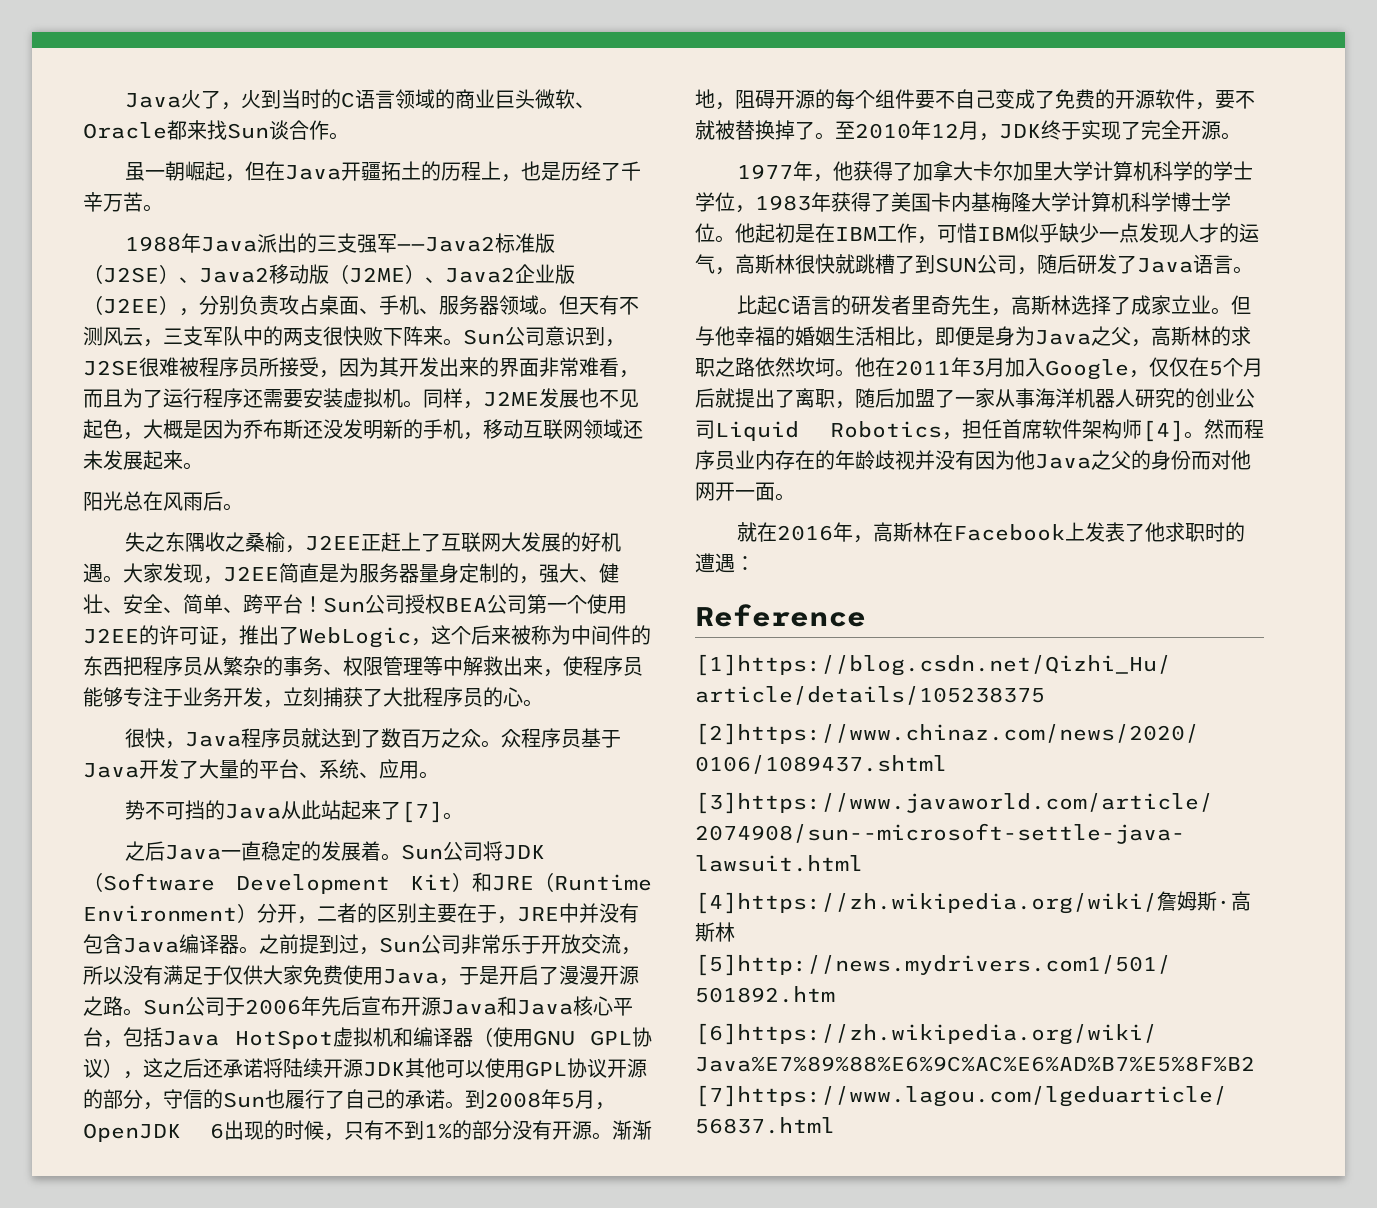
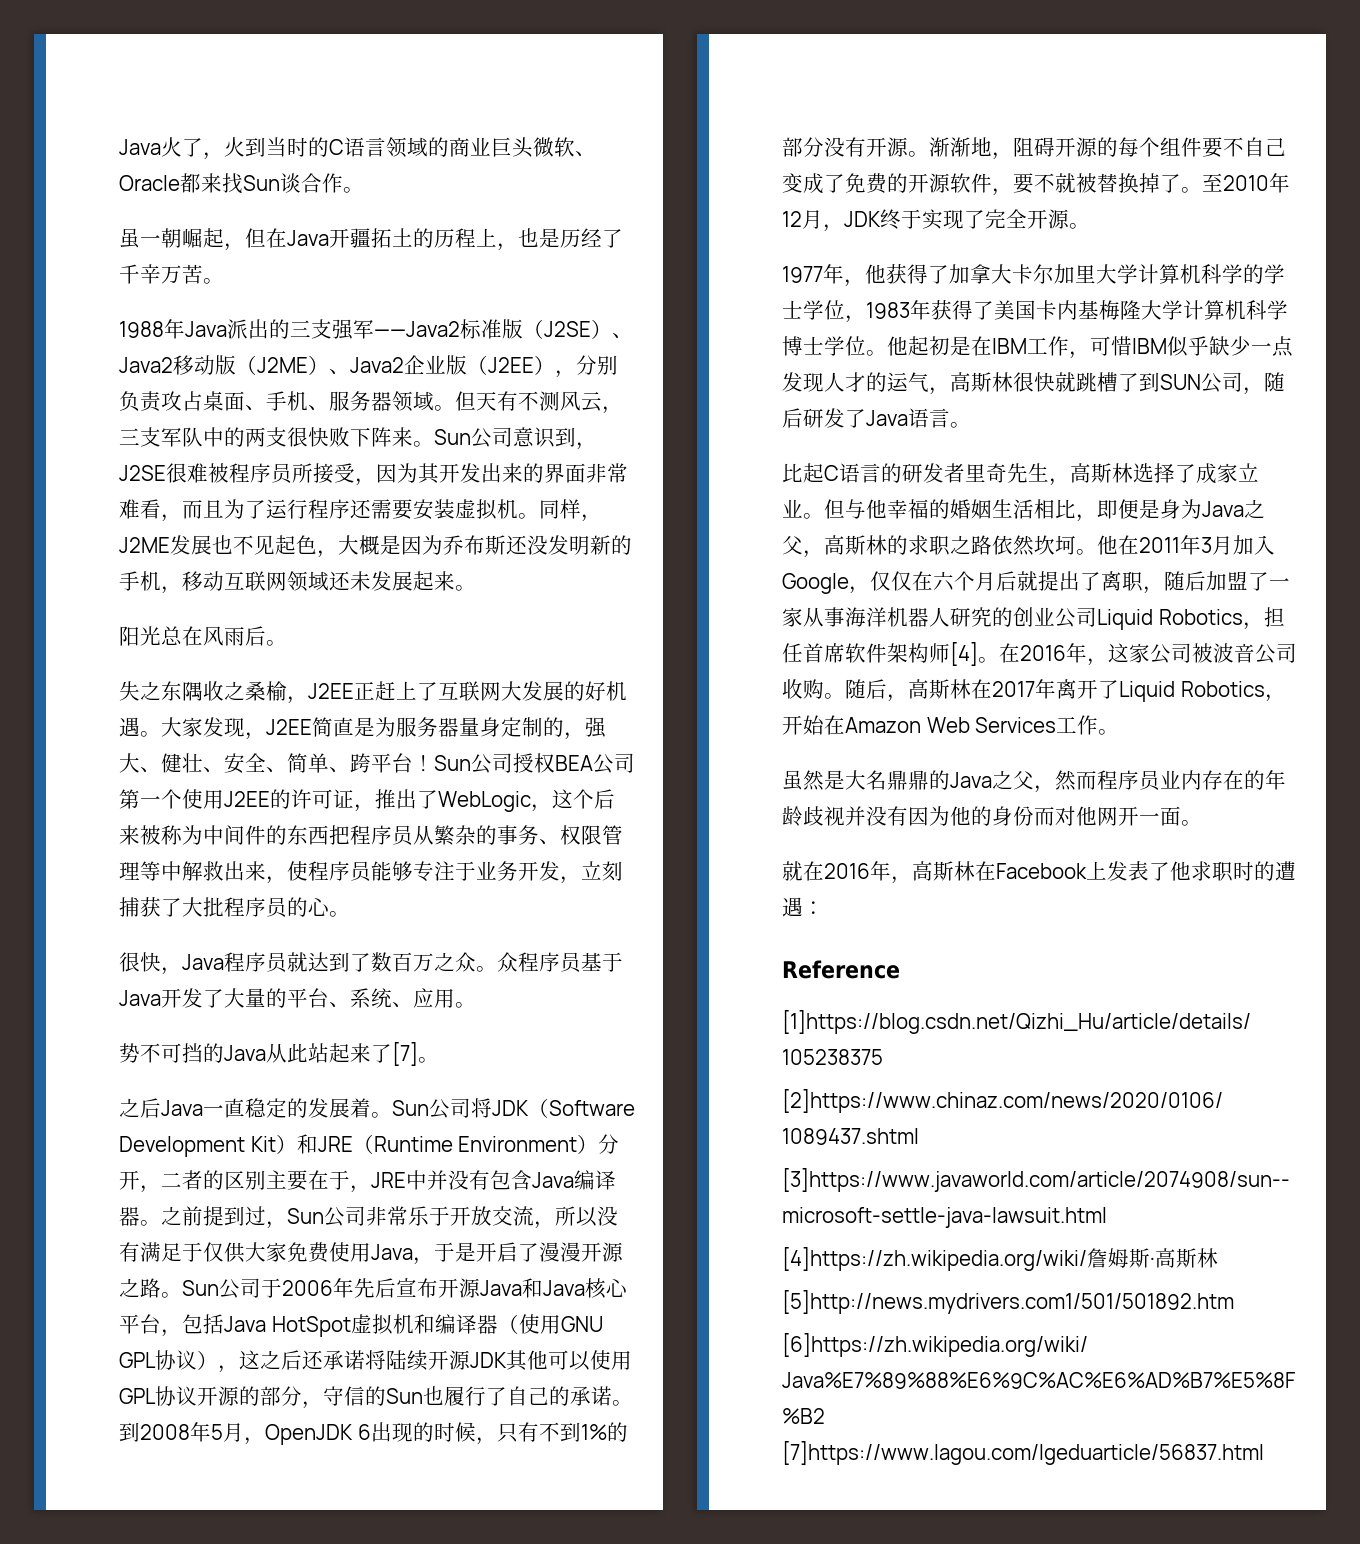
- 他在2011年3月加入Google，仅仅在5个月后就提出了离职，随后加盟了一家从事海洋机器人研究的创业公司Liquid Robotics，担任首席软件架构师[4]。
+ 他在2011年3月加入Google，仅仅在六个月后就提出了离职，随后加盟了一家从事海洋机器人研究的创业公司Liquid Robotics，担任首席软件架构师[4]。
- 然而程序员业内存在的年龄歧视并没有因为他Java之父的身份而对他网开一面。
+ 在2016年，这家公司被波音公司收购。随后，高斯林在2017年离开了Liquid Robotics，开始在Amazon Web Services工作。
+ 虽然是大名鼎鼎的Java之父，然而程序员业内存在的年龄歧视并没有因为他的身份而对他网开一面。

